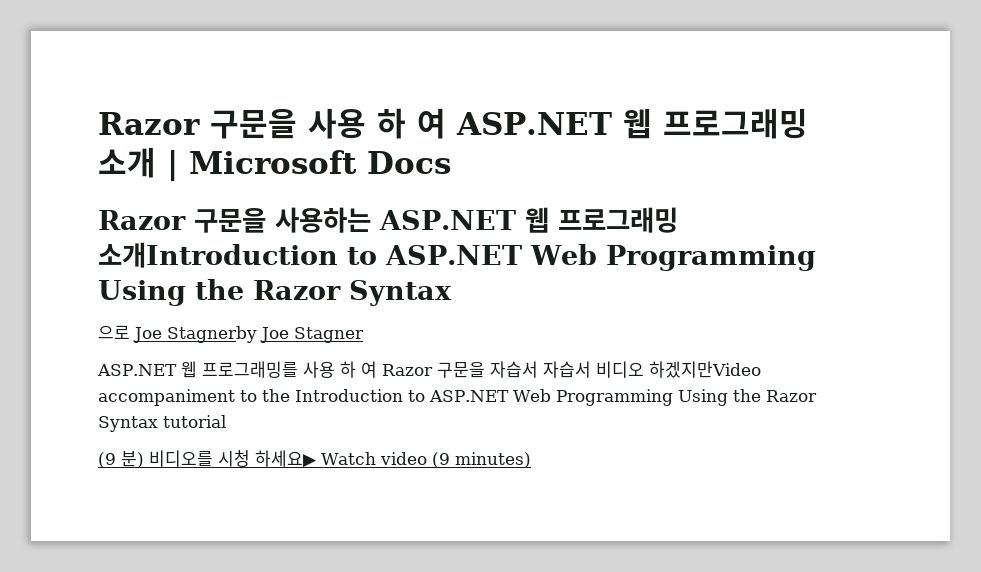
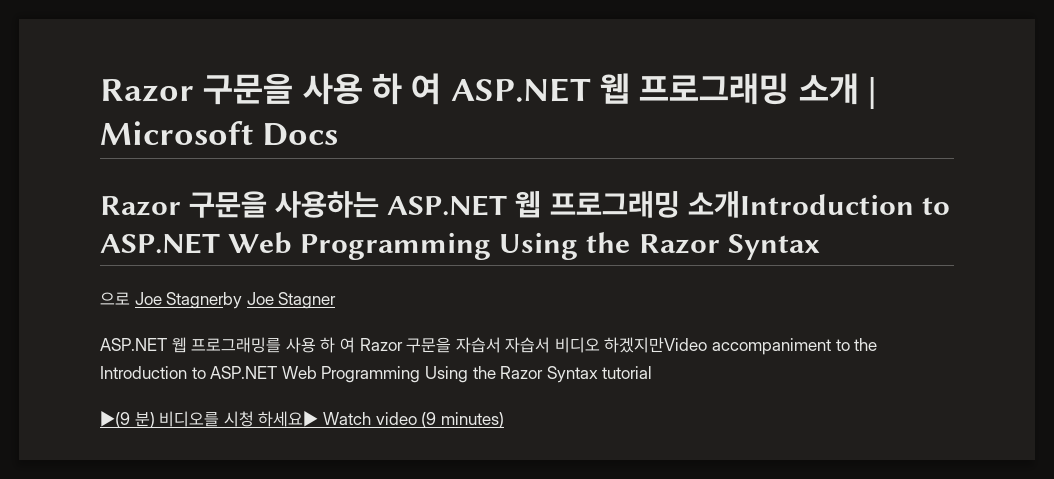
- (9 분) 비디오를 시청 하세요▶ Watch video (9 minutes)
+ ▶(9 분) 비디오를 시청 하세요▶ Watch video (9 minutes)

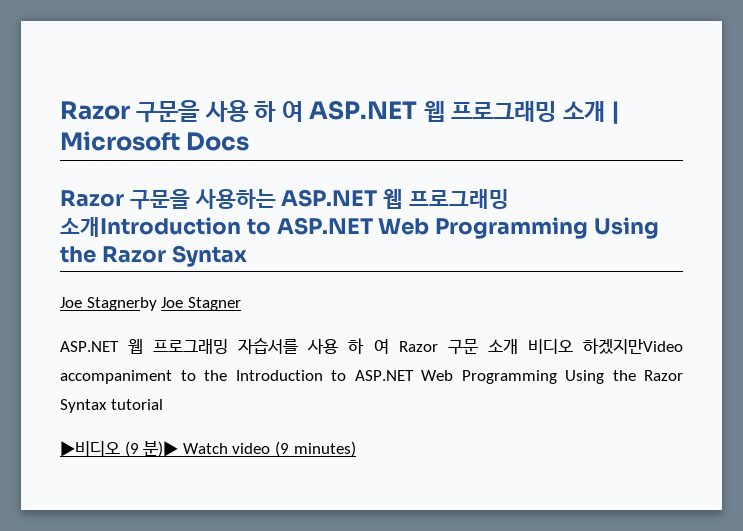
- 으로 Joe Stagnerby Joe Stagner
+ Joe Stagnerby Joe Stagner
- ASP.NET 웹 프로그래밍를 사용 하 여 Razor 구문을 자습서 자습서 비디오 하겠지만Video accompaniment to the Introduction to ASP.NET Web Programming Using the Razor Syntax tutorial
+ ASP.NET 웹 프로그래밍 자습서를 사용 하 여 Razor 구문 소개 비디오 하겠지만Video accompaniment to the Introduction to ASP.NET Web Programming Using the Razor Syntax tutorial
- ▶(9 분) 비디오를 시청 하세요▶ Watch video (9 minutes)
+ ▶비디오 (9 분)▶ Watch video (9 minutes)

